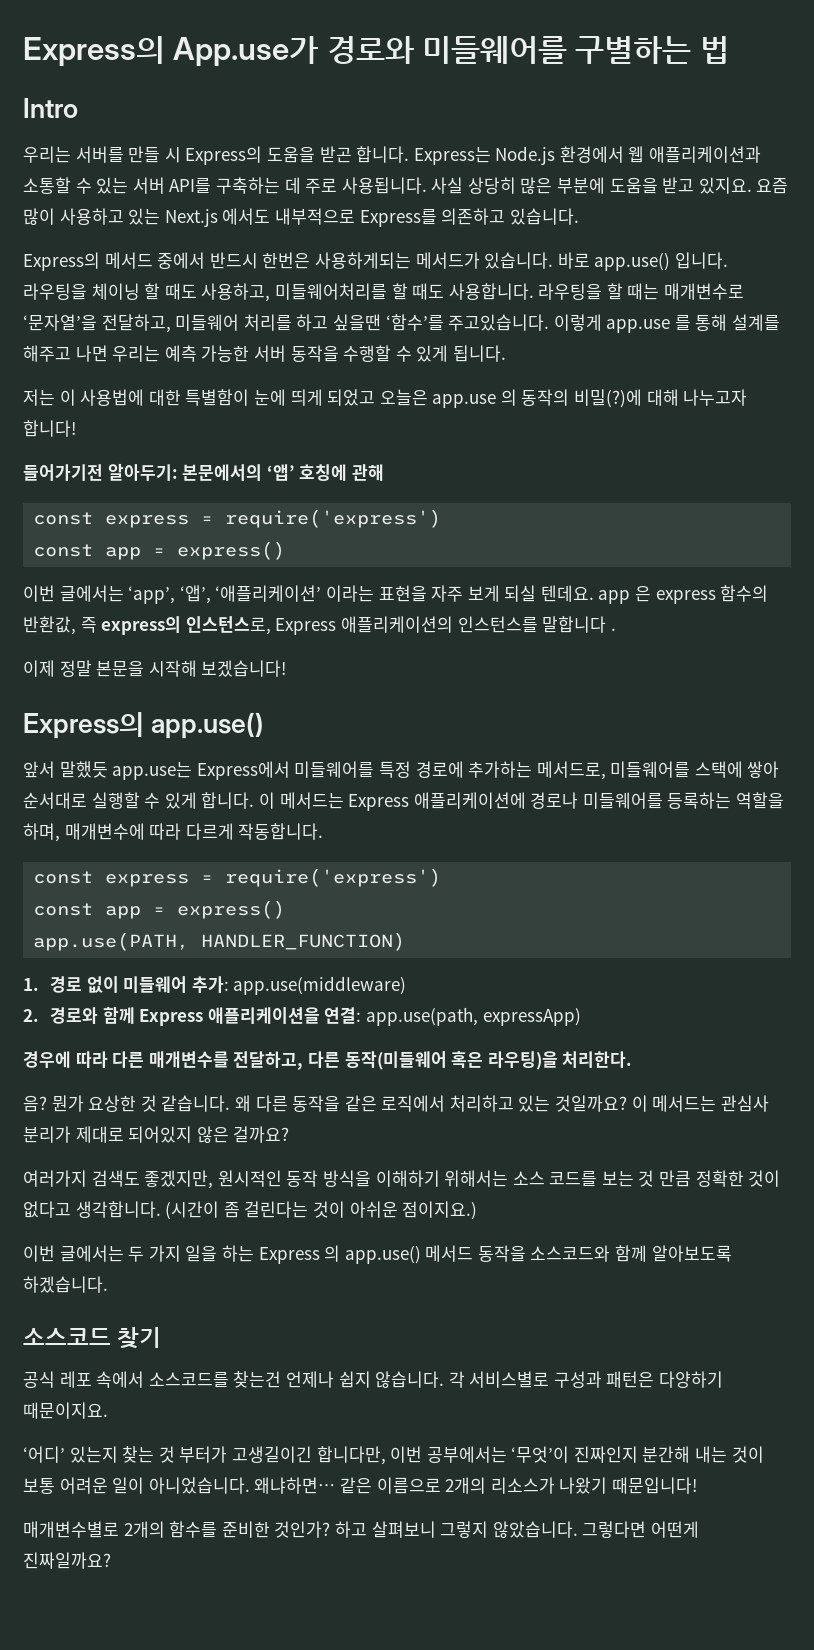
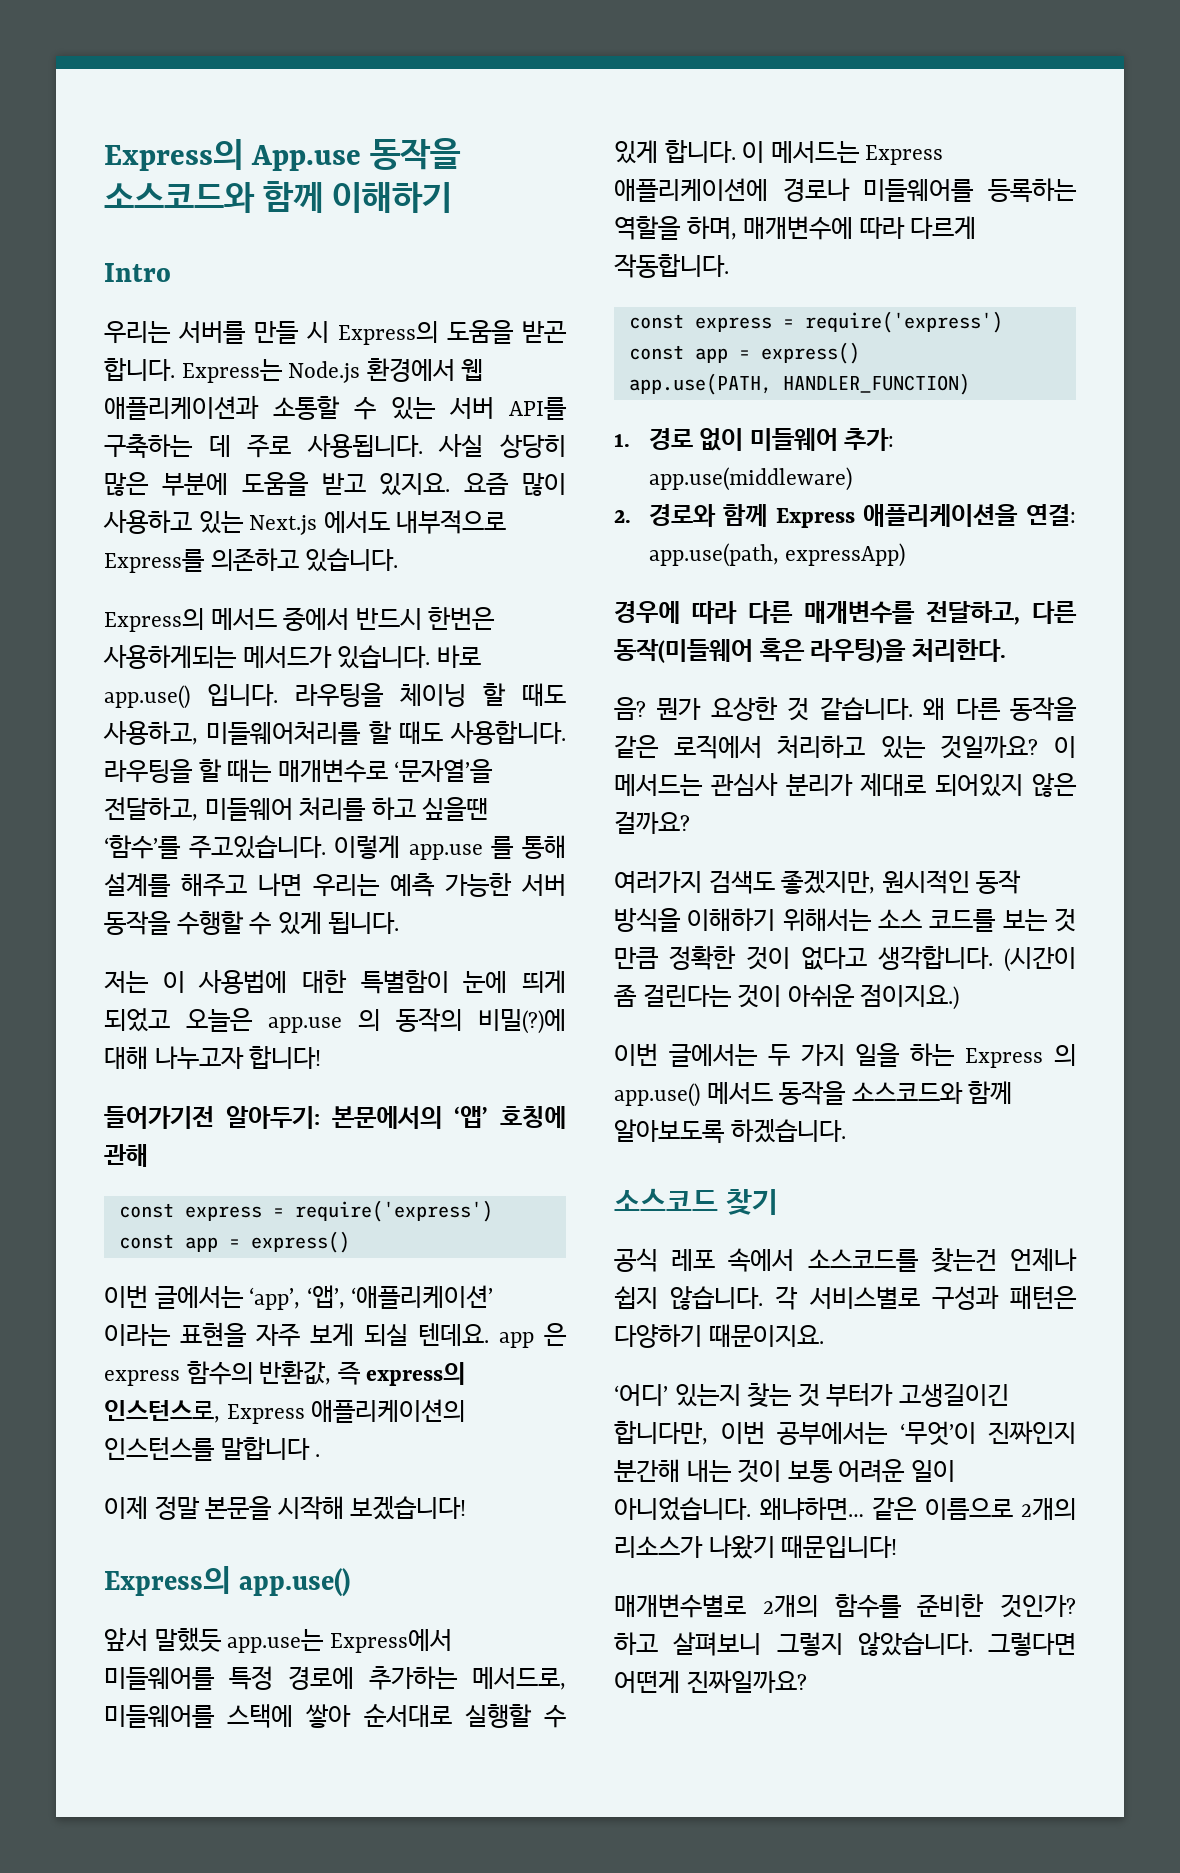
- Express의 App.use가 경로와 미들웨어를 구별하는 법
+ Express의 App.use 동작을 소스코드와 함께 이해하기

